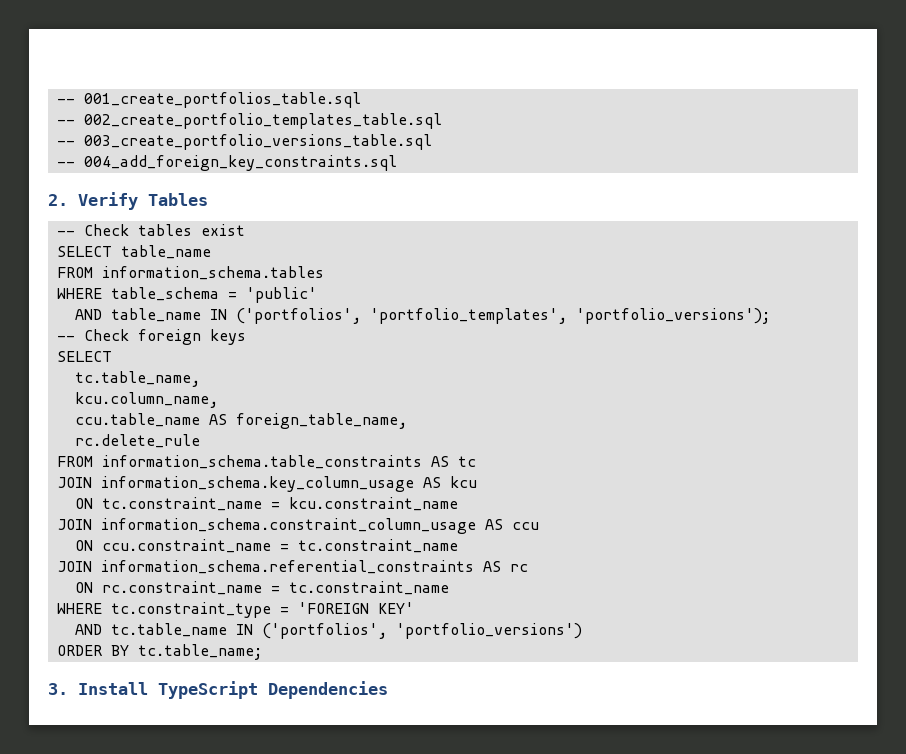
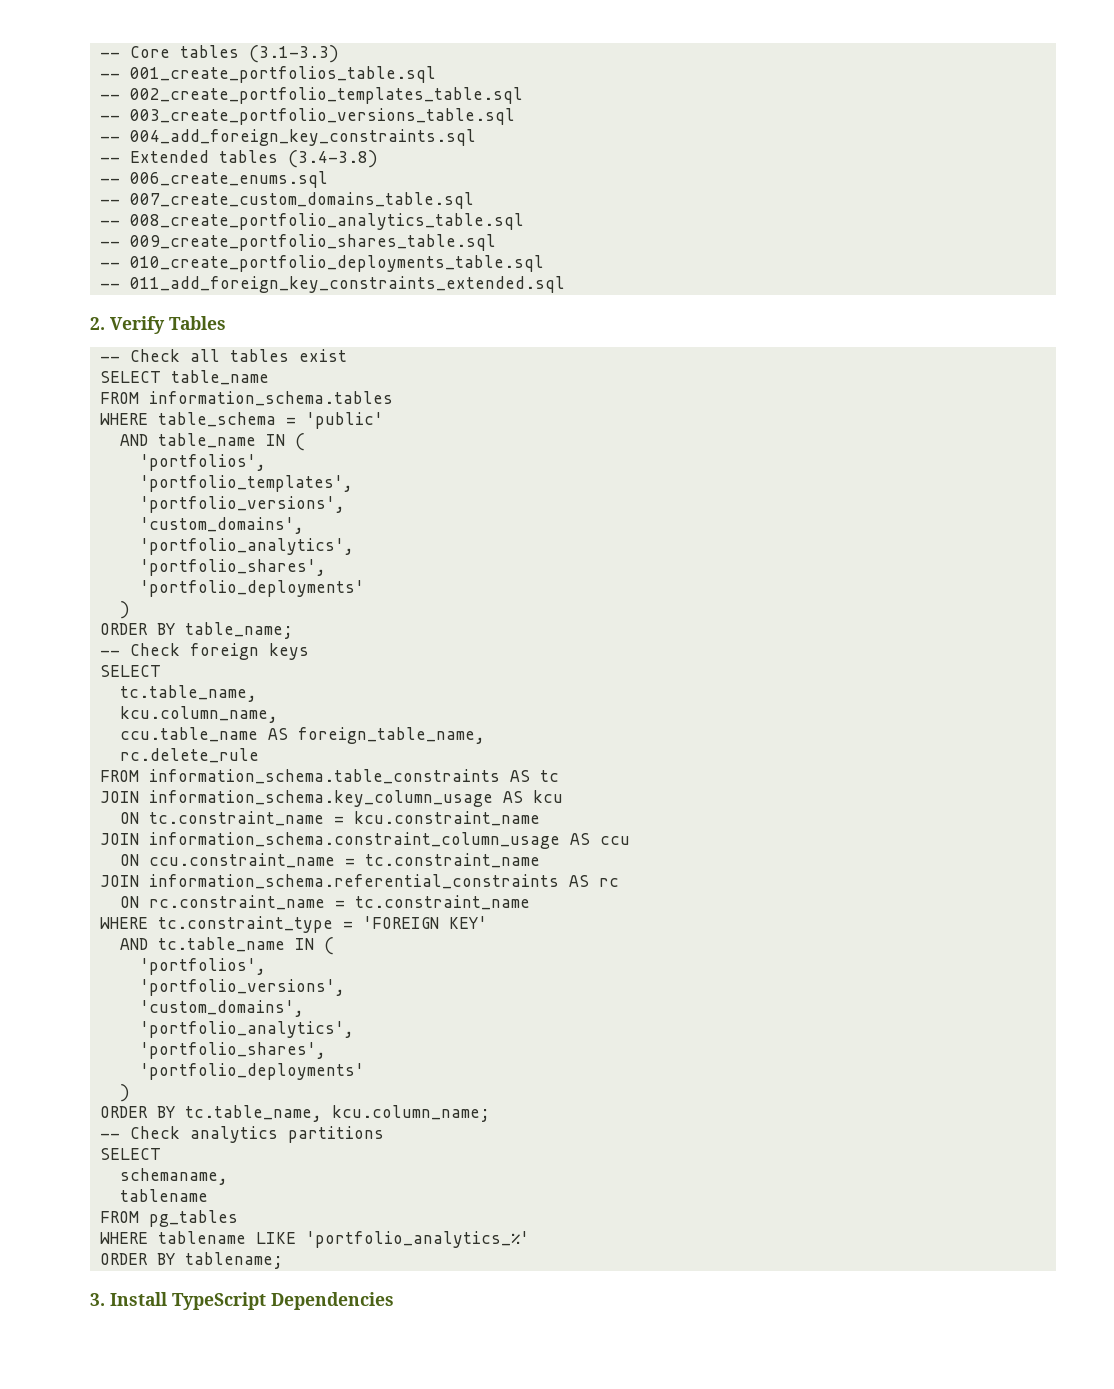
+ -- Core tables (3.1-3.3)
+ -- Extended tables (3.4-3.8)
+ -- 006_create_enums.sql
+ -- 007_create_custom_domains_table.sql
+ -- 008_create_portfolio_analytics_table.sql
+ -- 009_create_portfolio_shares_table.sql
+ -- 010_create_portfolio_deployments_table.sql
+ -- 011_add_foreign_key_constraints_extended.sql
- -- Check tables exist
+ -- Check all tables exist
- AND table_name IN ('portfolios', 'portfolio_templates', 'portfolio_versions');
+ AND table_name IN (
+ 'portfolios',
+ 'portfolio_templates',
+ 'portfolio_versions',
+ 'custom_domains',
+ 'portfolio_analytics',
+ 'portfolio_shares',
+ 'portfolio_deployments'
+ )
+ ORDER BY table_name;
- AND tc.table_name IN ('portfolios', 'portfolio_versions')
- ORDER BY tc.table_name;
+ AND tc.table_name IN (
+ 'portfolios',
+ 'portfolio_versions',
+ 'custom_domains',
+ 'portfolio_analytics',
+ 'portfolio_shares',
+ 'portfolio_deployments'
+ )
+ ORDER BY tc.table_name, kcu.column_name;
+ -- Check analytics partitions
+ SELECT
+ schemaname,
+ tablename
+ FROM pg_tables
+ WHERE tablename LIKE 'portfolio_analytics_%'
+ ORDER BY tablename;

